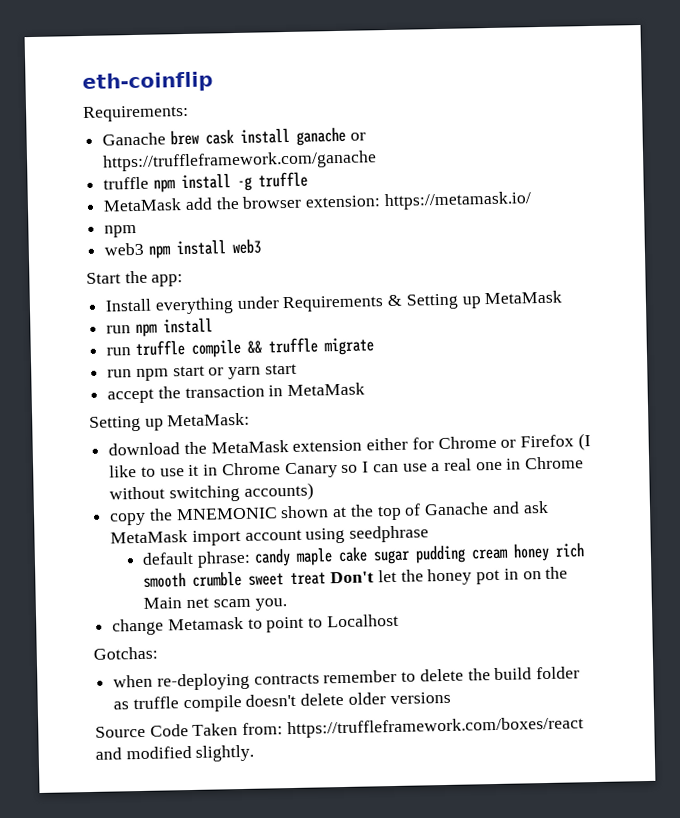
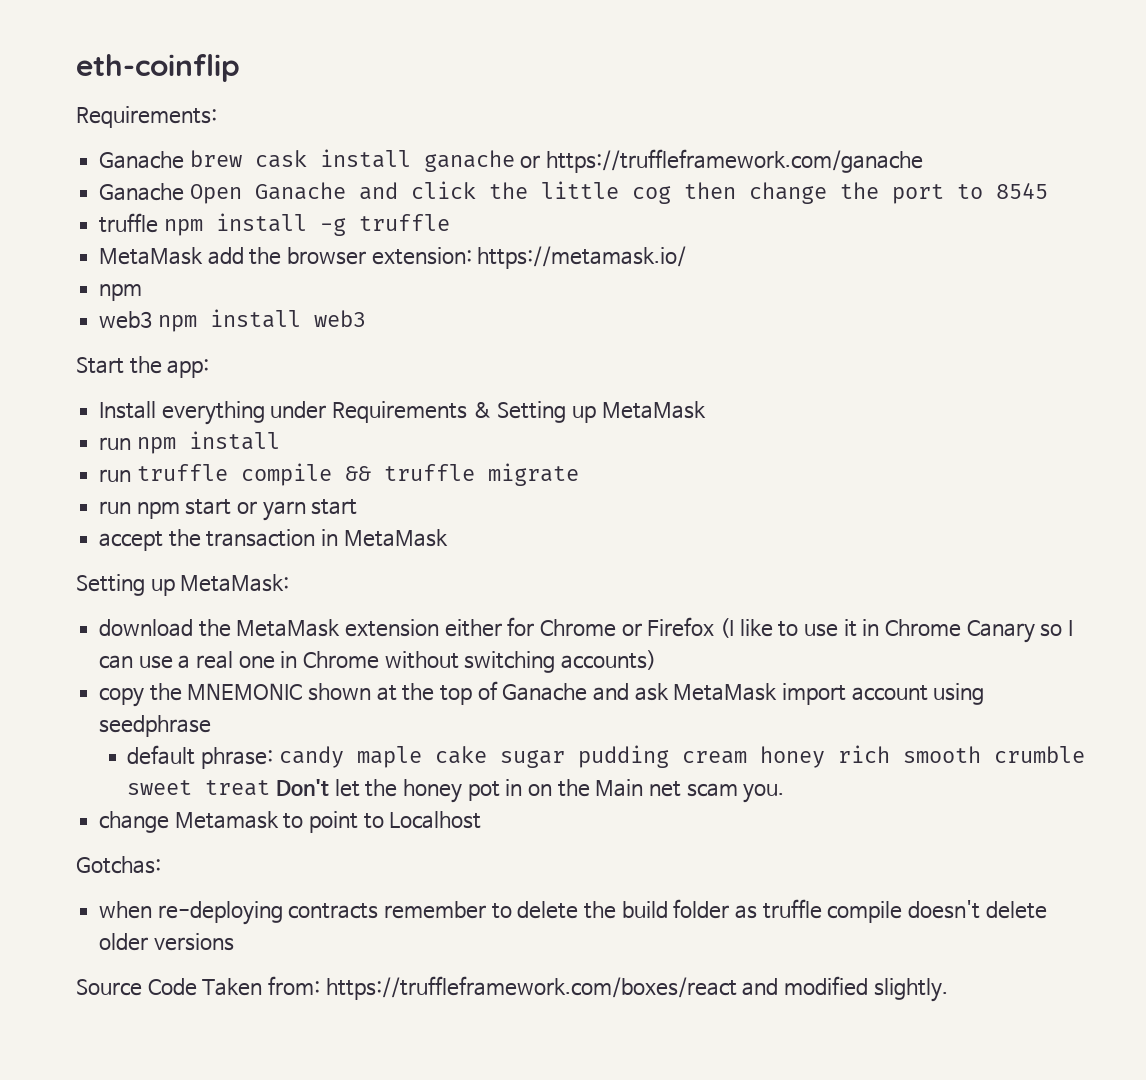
+ Ganache Open Ganache and click the little cog then change the port to 8545

